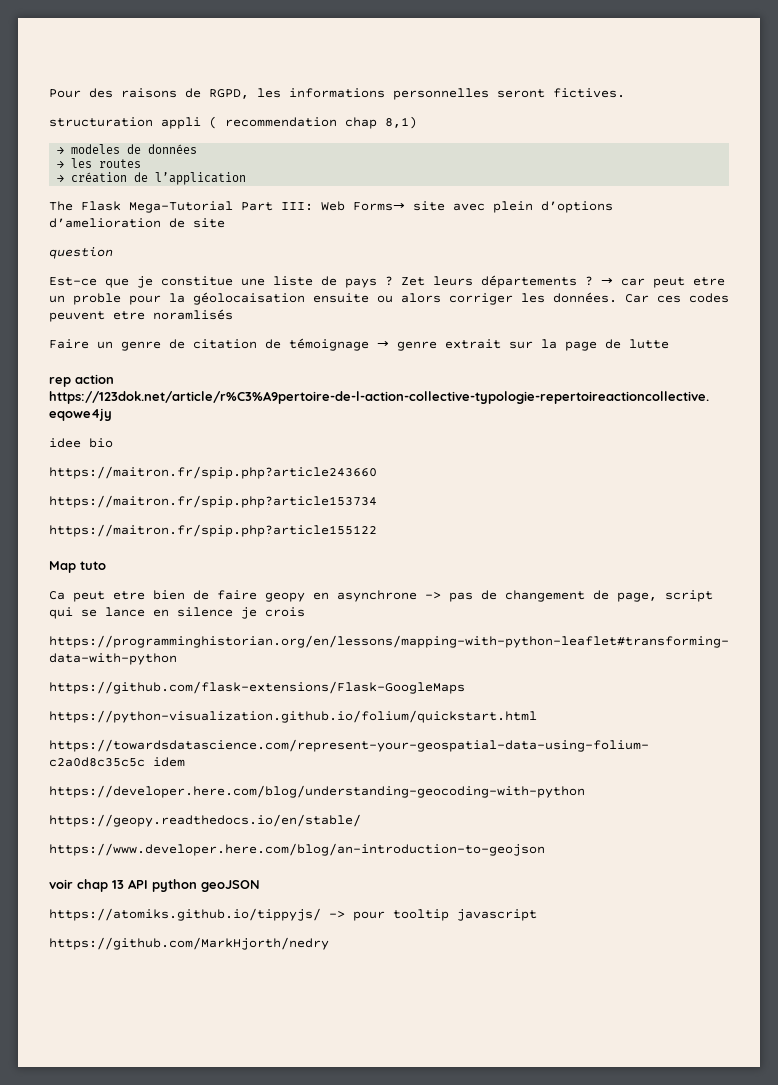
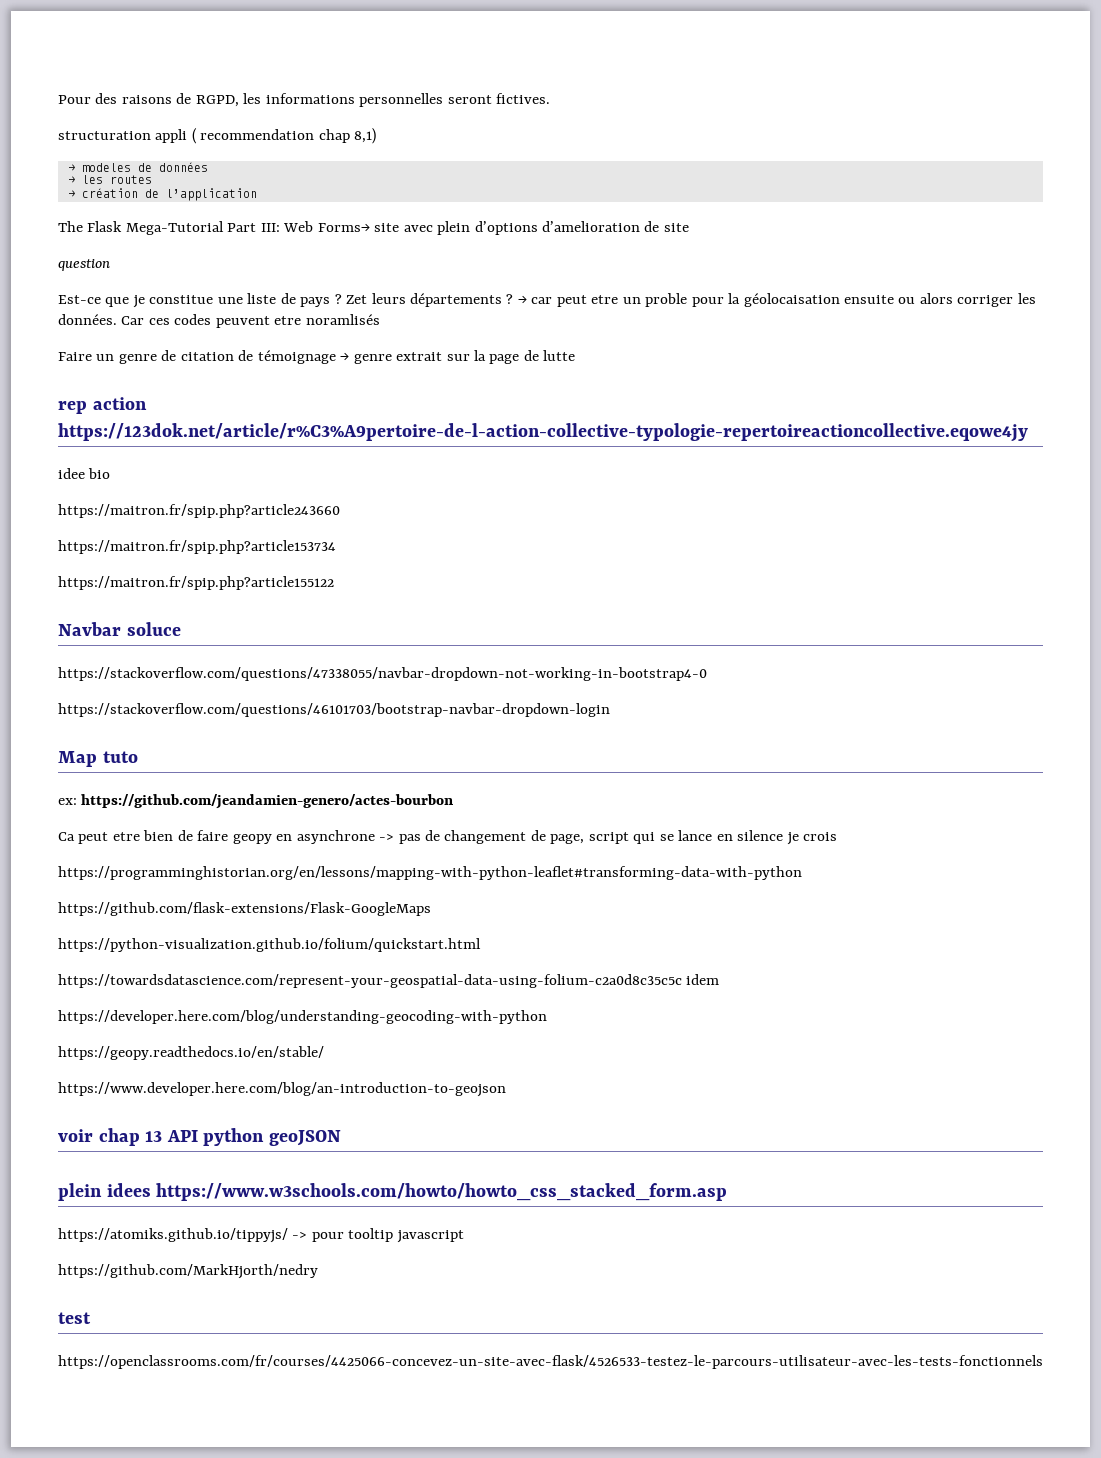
+ Navbar soluce
+ https://stackoverflow.com/questions/47338055/navbar-dropdown-not-working-in-bootstrap4-0
+ https://stackoverflow.com/questions/46101703/bootstrap-navbar-dropdown-login
+ ex: https://github.com/jeandamien-genero/actes-bourbon
+ plein idees https://www.w3schools.com/howto/howto_css_stacked_form.asp
+ test
+ https://openclassrooms.com/fr/courses/4425066-concevez-un-site-avec-flask/4526533-testez-le-parcours-utilisateur-avec-les-tests-fonctionnels

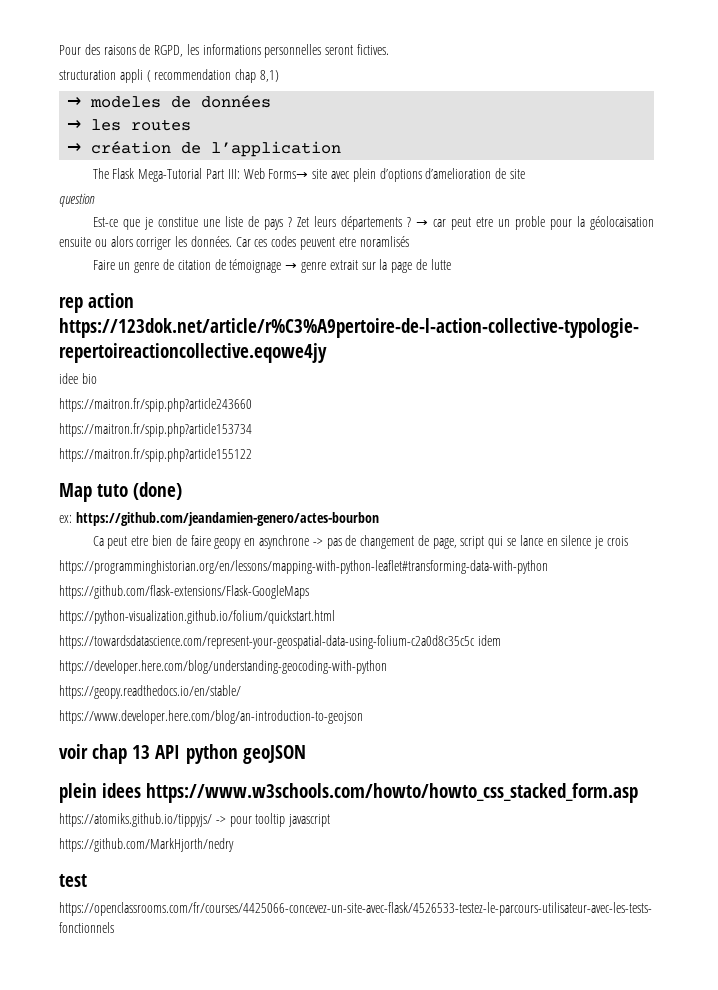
- Navbar soluce
- https://stackoverflow.com/questions/47338055/navbar-dropdown-not-working-in-bootstrap4-0
- https://stackoverflow.com/questions/46101703/bootstrap-navbar-dropdown-login
- Map tuto
+ Map tuto (done)

